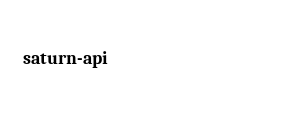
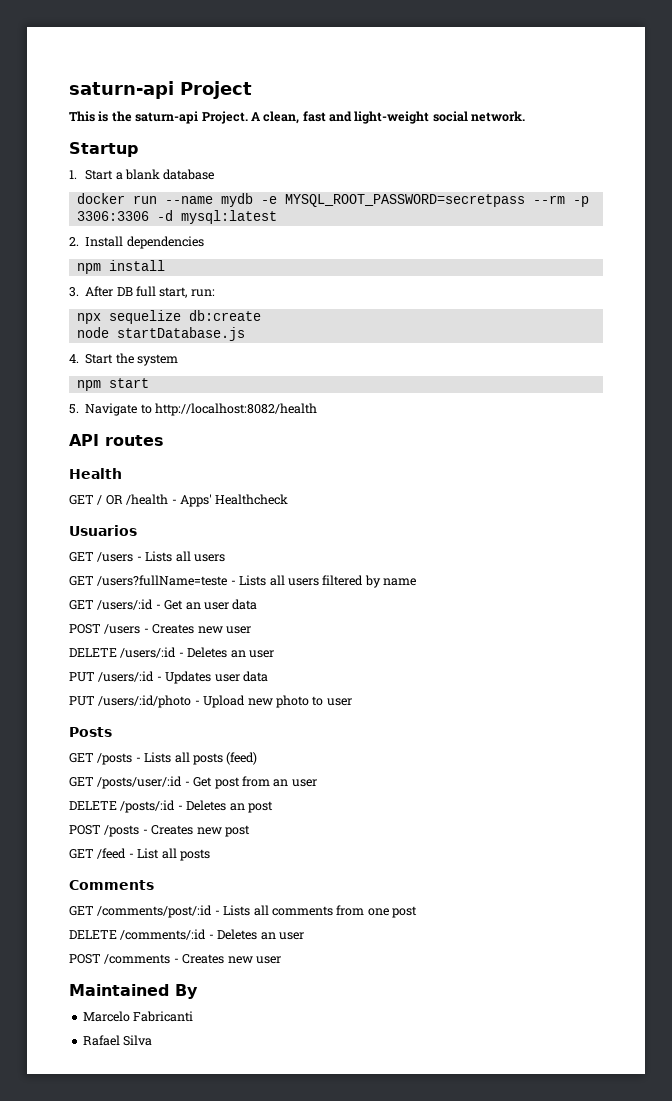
- saturn-api
+ saturn-api Project
+ This is the saturn-api Project. A clean, fast and light-weight social network.
+ Startup
+ 1. Start a blank database
+ docker run --name mydb -e MYSQL_ROOT_PASSWORD=secretpass --rm -p 3306:3306 -d mysql:latest
+ 2. Install dependencies
+ npm install
+ 3. After DB full start, run:
+ npx sequelize db:create
+ node startDatabase.js
+ 4. Start the system
+ npm start
+ 5. Navigate to http://localhost:8082/health
+ API routes
+ Health
+ GET / OR /health - Apps' Healthcheck
+ Usuarios
+ GET /users - Lists all users
+ GET /users?fullName=teste - Lists all users filtered by name
+ GET /users/:id - Get an user data
+ POST /users - Creates new user
+ DELETE /users/:id - Deletes an user
+ PUT /users/:id - Updates user data
+ PUT /users/:id/photo - Upload new photo to user
+ Posts
+ GET /posts - Lists all posts (feed)
+ GET /posts/user/:id - Get post from an user
+ DELETE /posts/:id - Deletes an post
+ POST /posts - Creates new post
+ GET /feed - List all posts
+ Comments
+ GET /comments/post/:id - Lists all comments from one post
+ DELETE /comments/:id - Deletes an user
+ POST /comments - Creates new user
+ Maintained By
+ Marcelo Fabricanti
+ Rafael Silva

